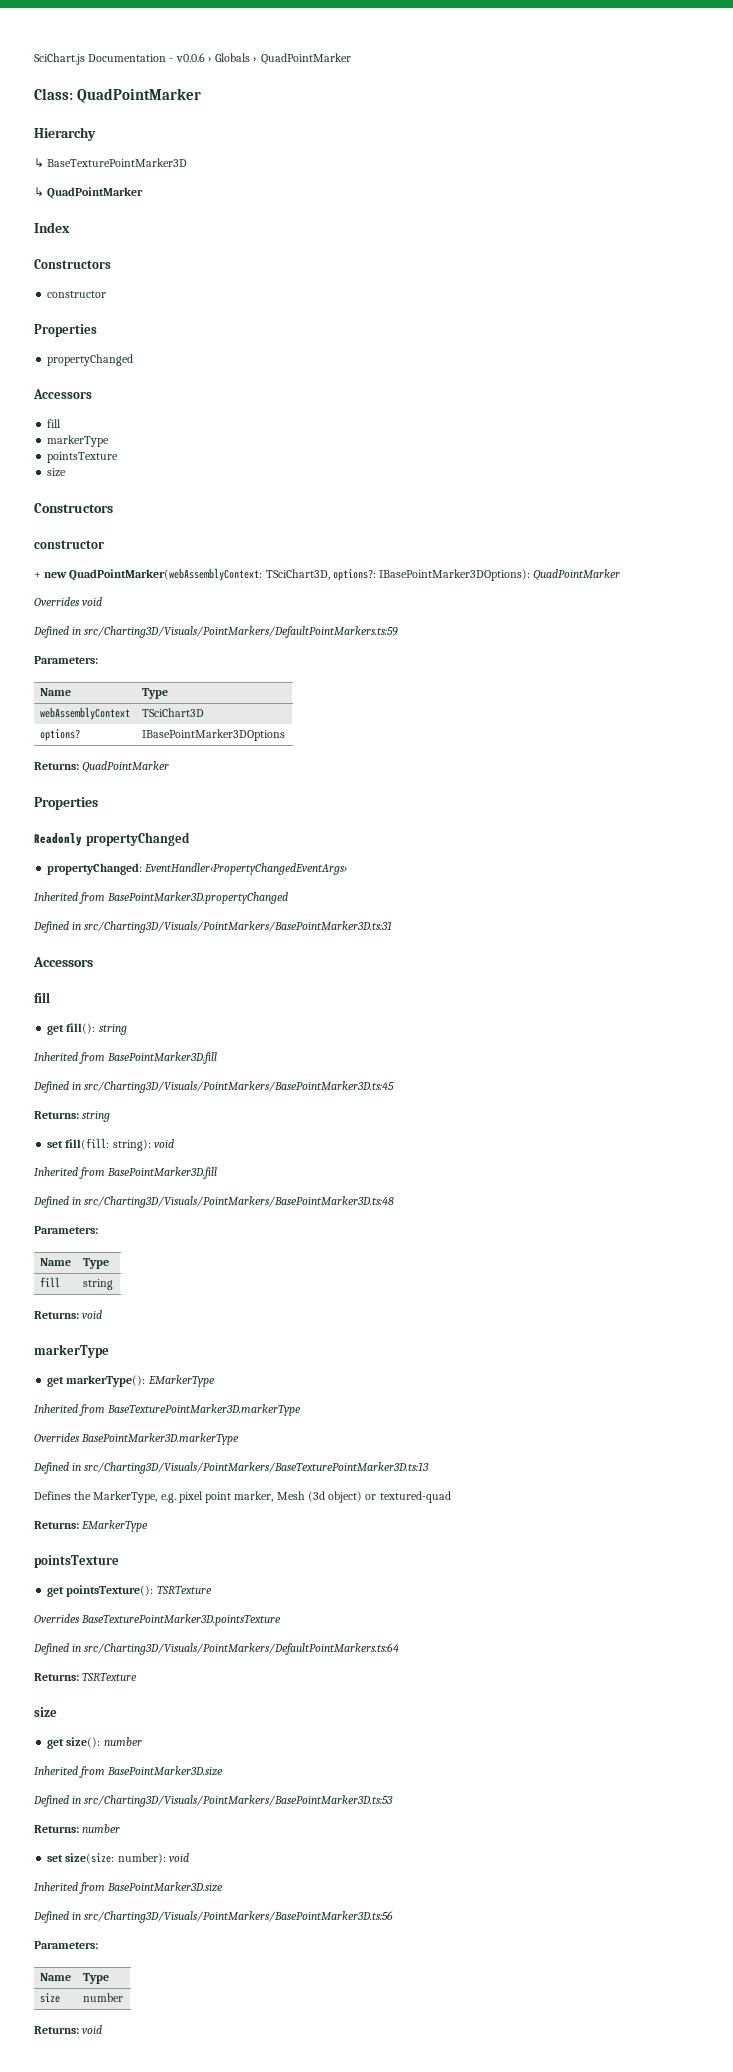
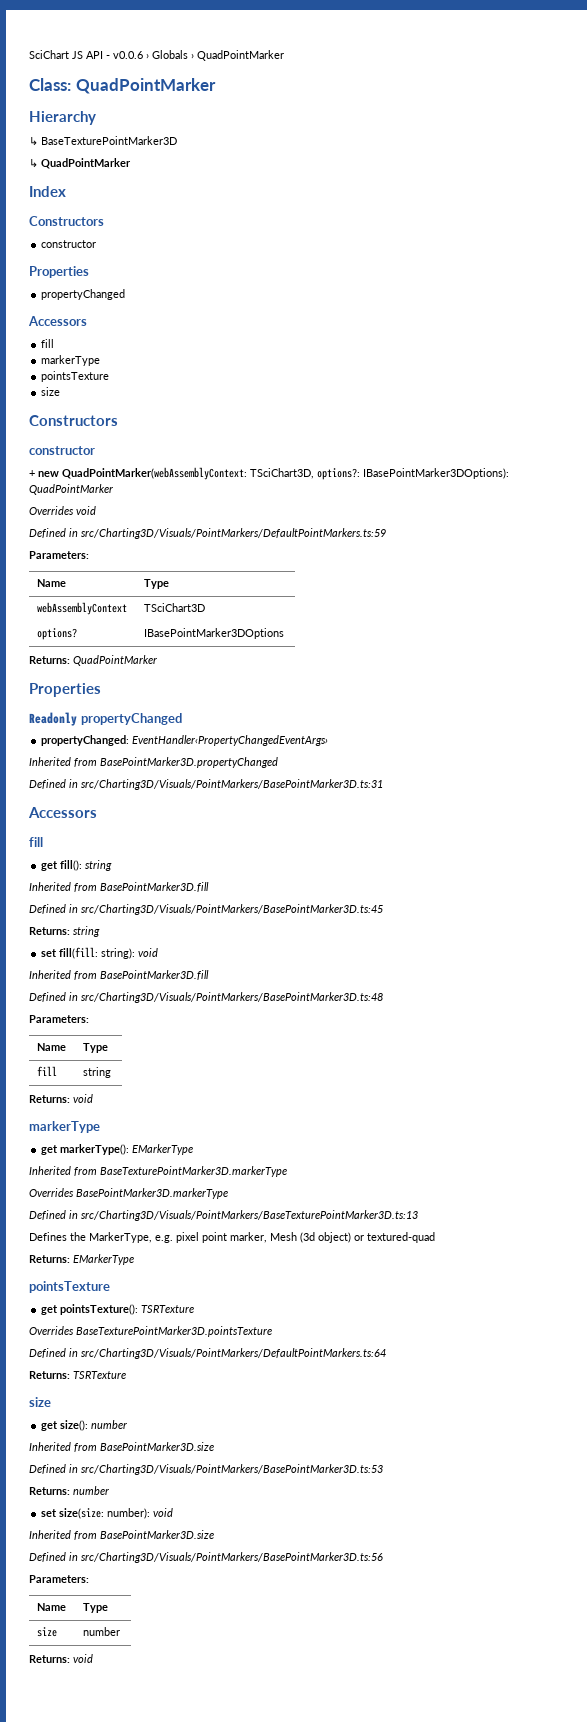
- SciChart.js Documentation - v0.0.6 › Globals › QuadPointMarker
+ SciChart JS API - v0.0.6 › Globals › QuadPointMarker

